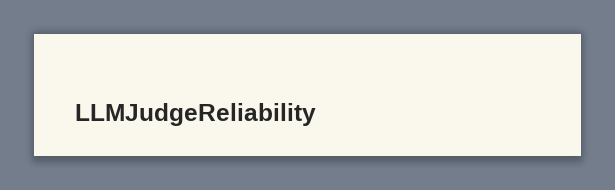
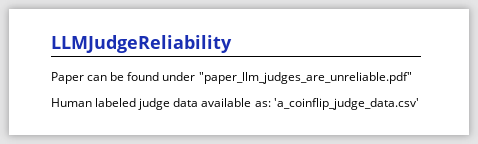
+ Paper can be found under "paper_llm_judges_are_unreliable.pdf"
+ Human labeled judge data available as: 'a_coinflip_judge_data.csv'

